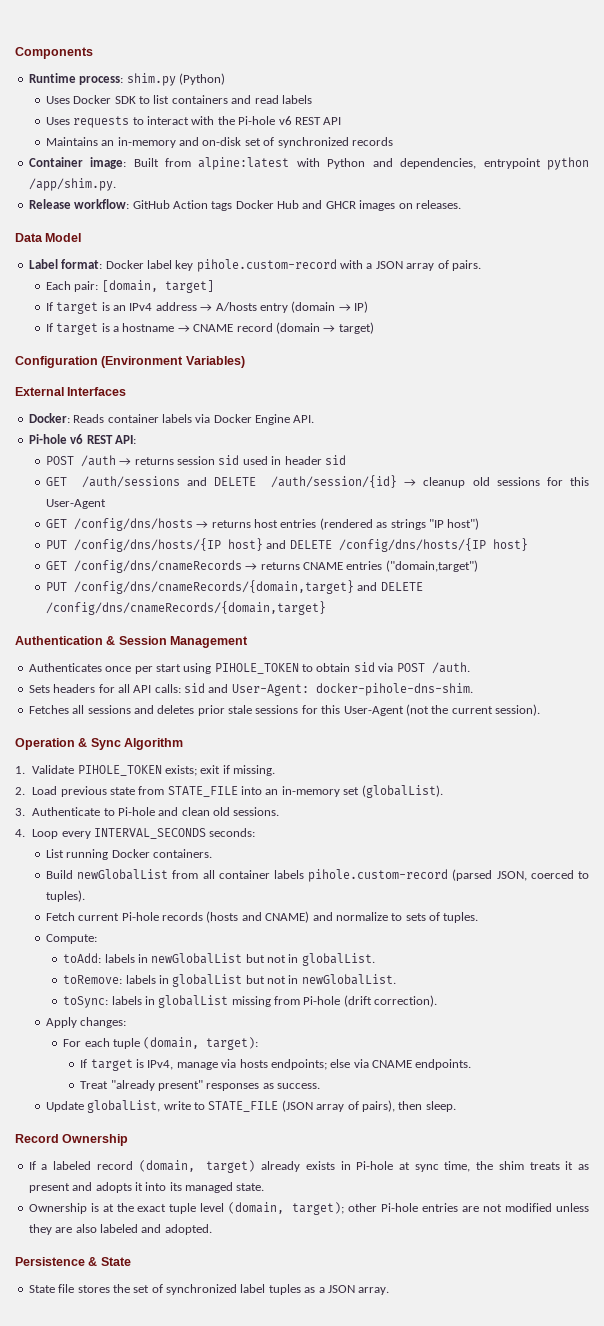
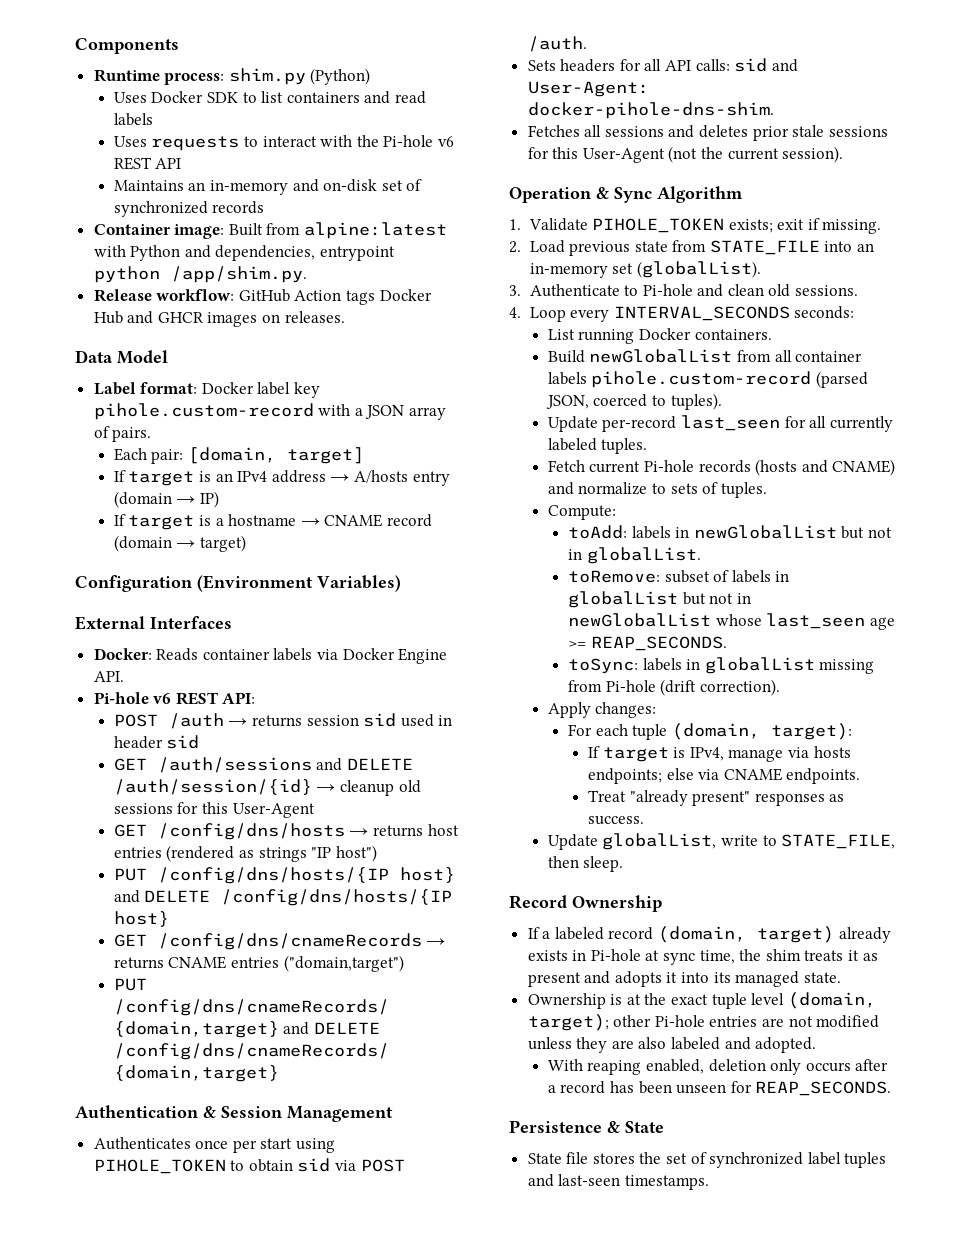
+ Update per-record last_seen for all currently labeled tuples.
- toRemove: labels in globalList but not in newGlobalList.
+ toRemove: subset of labels in globalList but not in newGlobalList whose last_seen age >= REAP_SECONDS.
- Update globalList, write to STATE_FILE (JSON array of pairs), then sleep.
+ Update globalList, write to STATE_FILE, then sleep.
+ With reaping enabled, deletion only occurs after a record has been unseen for REAP_SECONDS.
- State file stores the set of synchronized label tuples as a JSON array.
+ State file stores the set of synchronized label tuples and last-seen timestamps.

